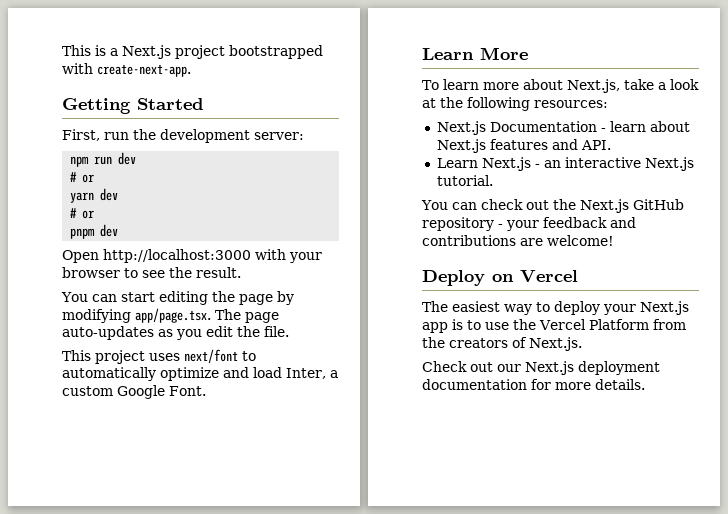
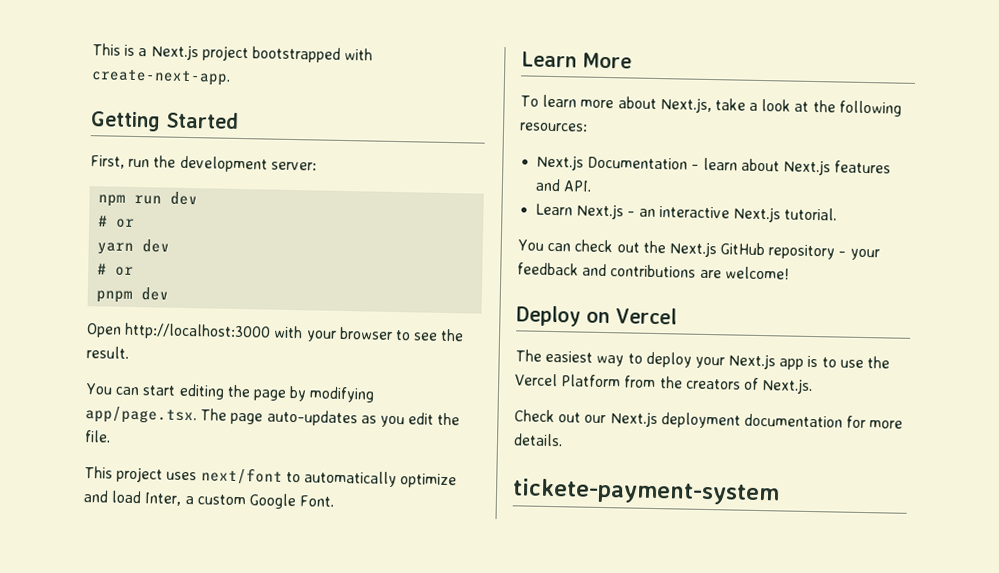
+ tickete-payment-system

